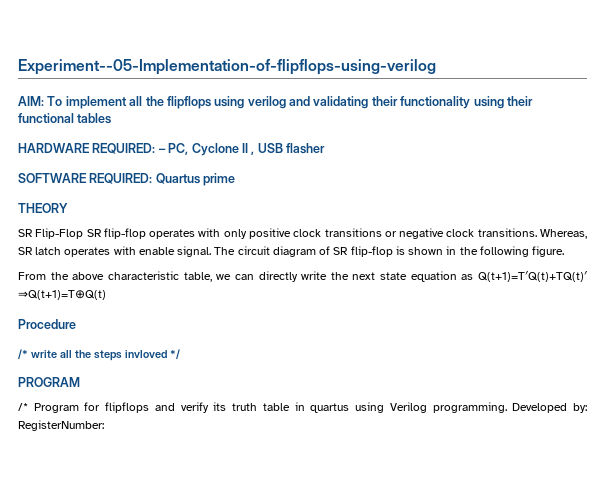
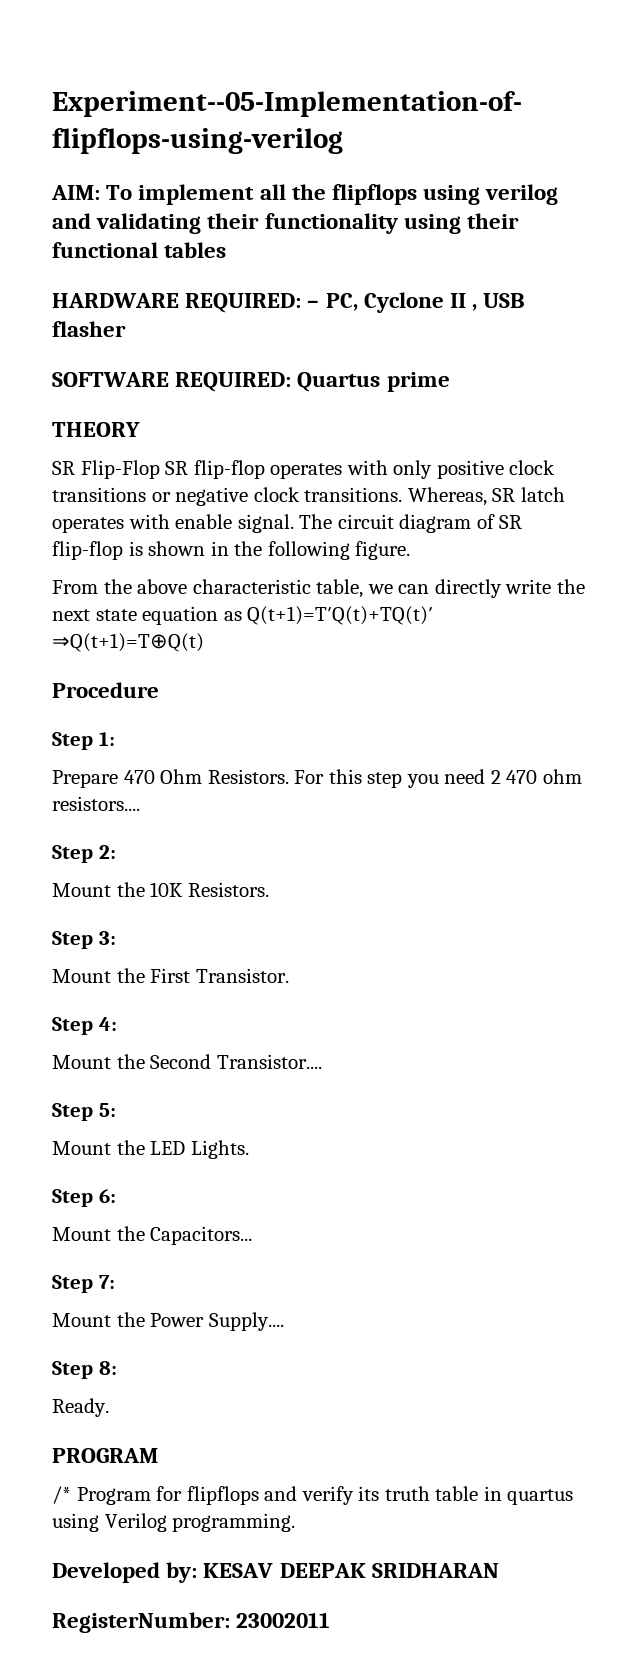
- /* write all the steps invloved */
+ Step 1:
+ Prepare 470 Ohm Resistors. For this step you need 2 470 ohm resistors....
+ Step 2:
+ Mount the 10K Resistors.
+ Step 3:
+ Mount the First Transistor.
+ Step 4:
+ Mount the Second Transistor....
+ Step 5:
+ Mount the LED Lights.
+ Step 6:
+ Mount the Capacitors...
+ Step 7:
+ Mount the Power Supply....
+ Step 8:
+ Ready.
- /* Program for flipflops and verify its truth table in quartus using Verilog programming. Developed by: RegisterNumber:
+ /* Program for flipflops and verify its truth table in quartus using Verilog programming.
+ Developed by: KESAV DEEPAK SRIDHARAN
+ RegisterNumber: 23002011

